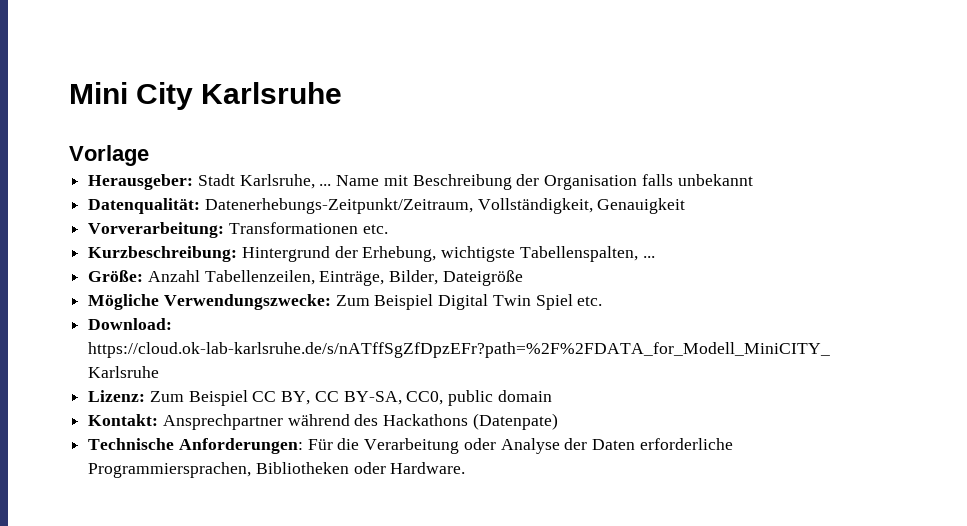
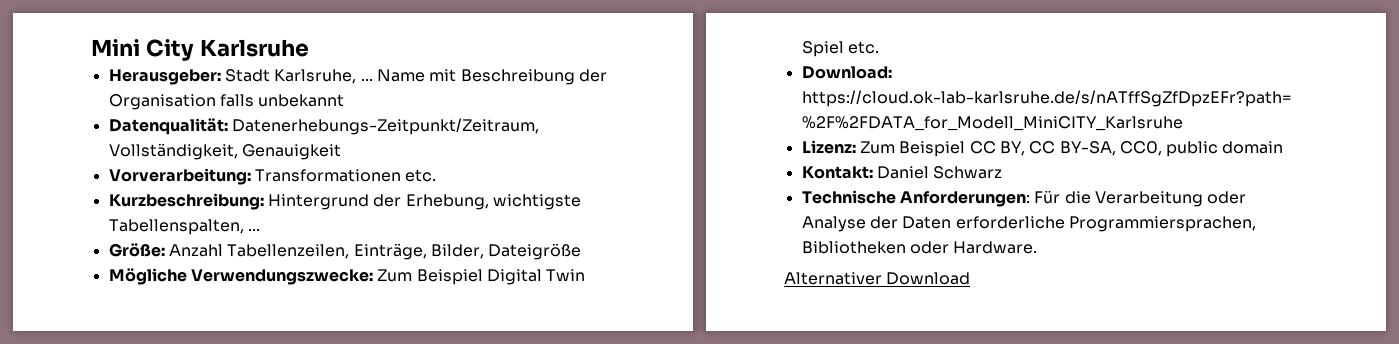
- Vorlage
- Kontakt: Ansprechpartner während des Hackathons (Datenpate)
+ Kontakt: Daniel Schwarz
+ Alternativer Download

